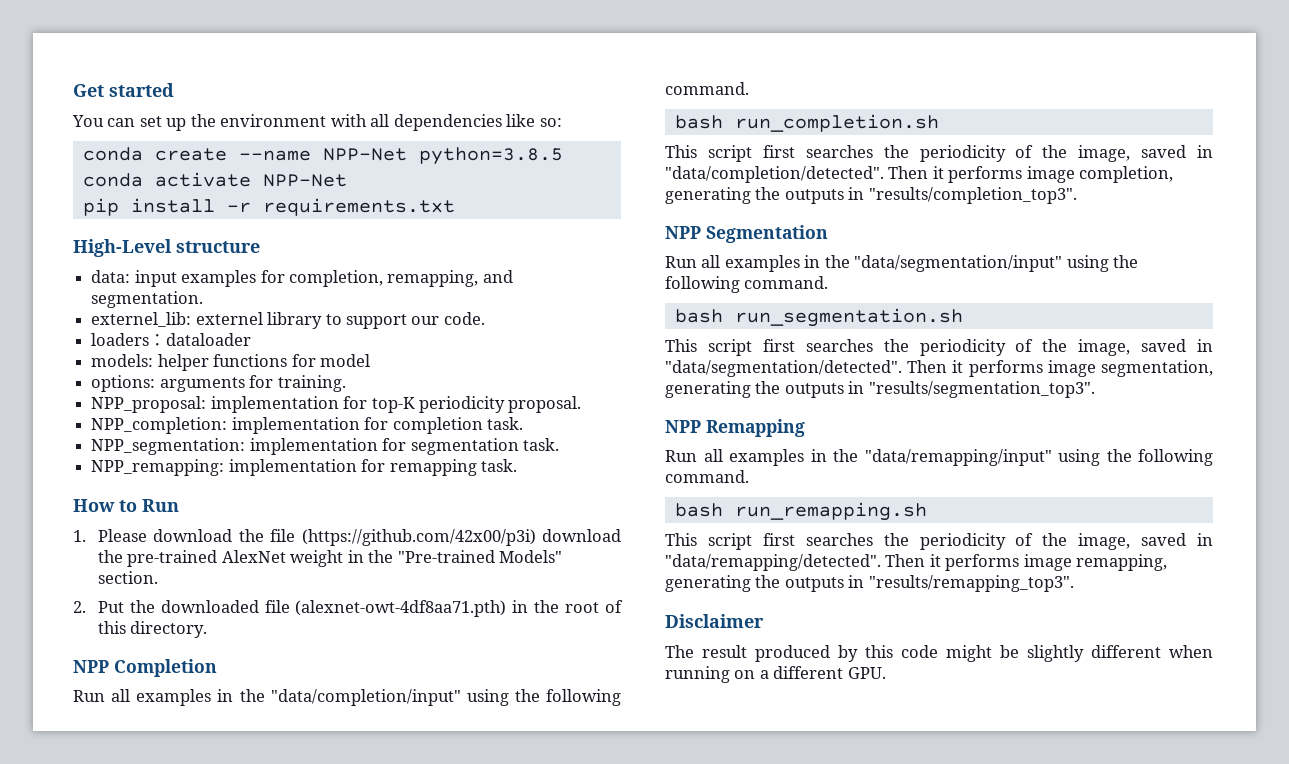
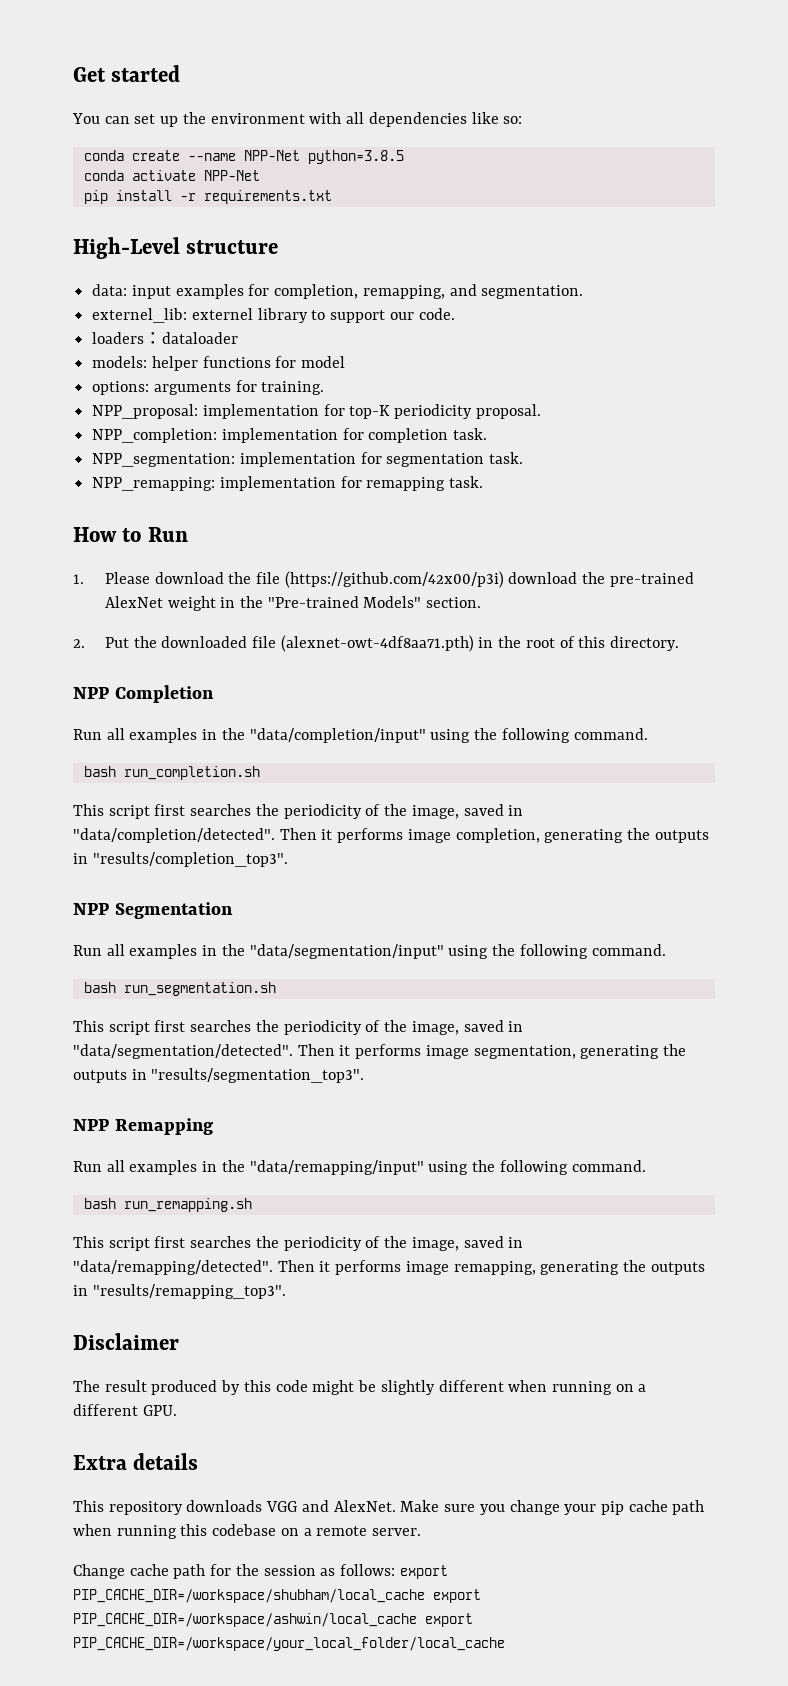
+ Extra details
+ This repository downloads VGG and AlexNet. Make sure you change your pip cache path when running this codebase on a remote server.
+ Change cache path for the session as follows: export PIP_CACHE_DIR=/workspace/shubham/local_cache export PIP_CACHE_DIR=/workspace/ashwin/local_cache export PIP_CACHE_DIR=/workspace/your_local_folder/local_cache

